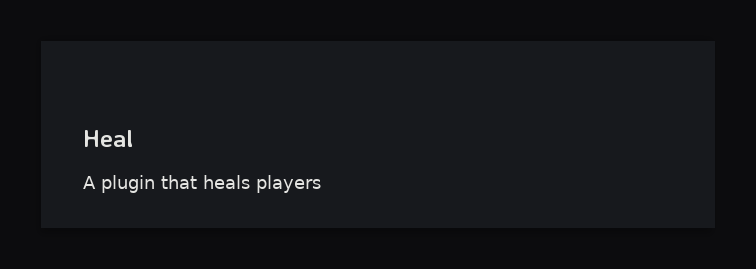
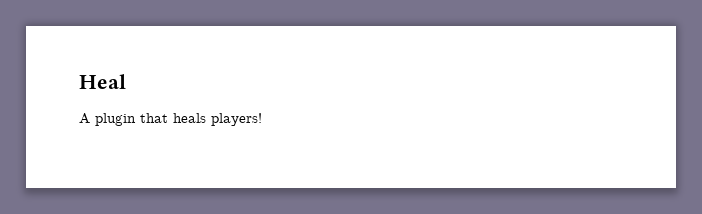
- A plugin that heals players
+ A plugin that heals players!

